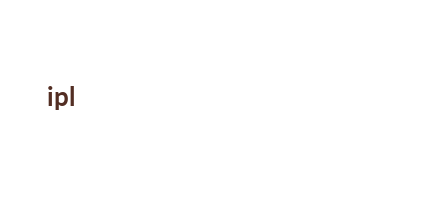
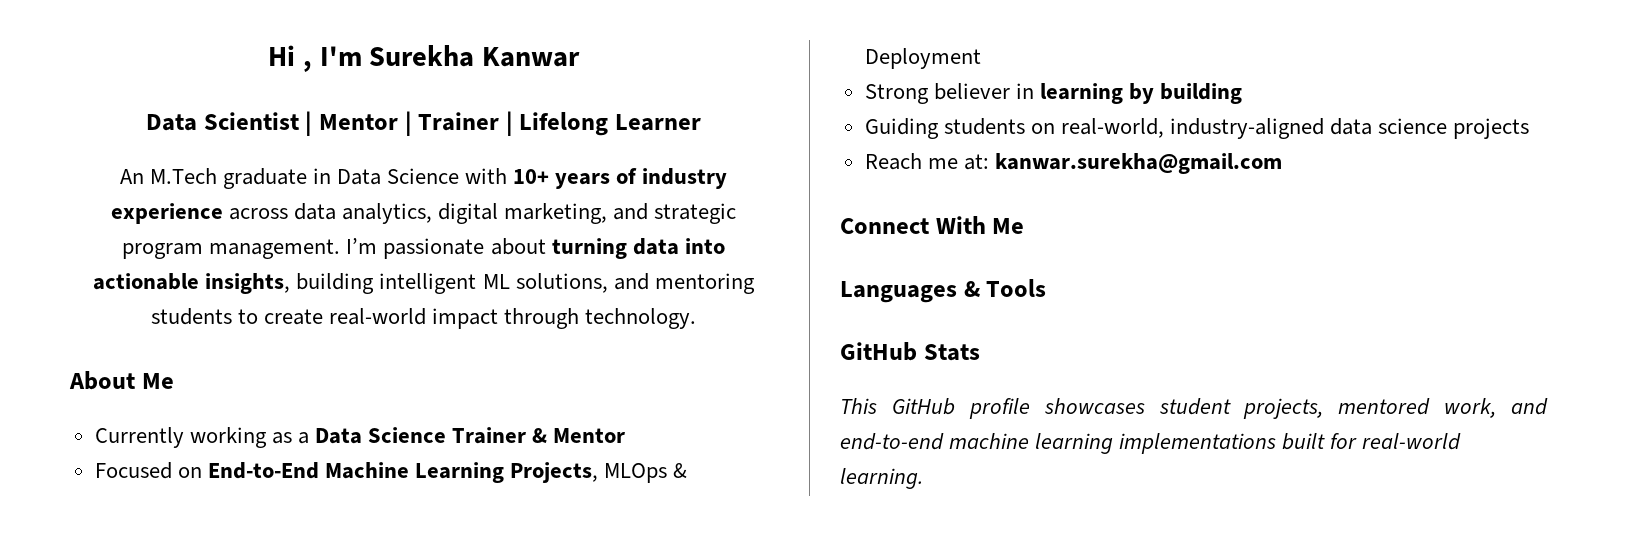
- ipl
+ Hi , I'm Surekha Kanwar
+ Data Scientist | Mentor | Trainer | Lifelong Learner
+ An M.Tech graduate in Data Science with 10+ years of industry experience across data analytics, digital marketing, and strategic program management. I’m passionate about turning data into actionable insights, building intelligent ML solutions, and mentoring students to create real-world impact through technology.
+ About Me
+ Currently working as a Data Science Trainer & Mentor
+ Focused on End-to-End Machine Learning Projects, MLOps & Deployment
+ Strong believer in learning by building
+ Guiding students on real-world, industry-aligned data science projects
+ Reach me at: kanwar.surekha@gmail.com
+ Connect With Me
+ Languages & Tools
+ GitHub Stats
+ This GitHub profile showcases student projects, mentored work, and end-to-end machine learning implementations built for real-world learning.

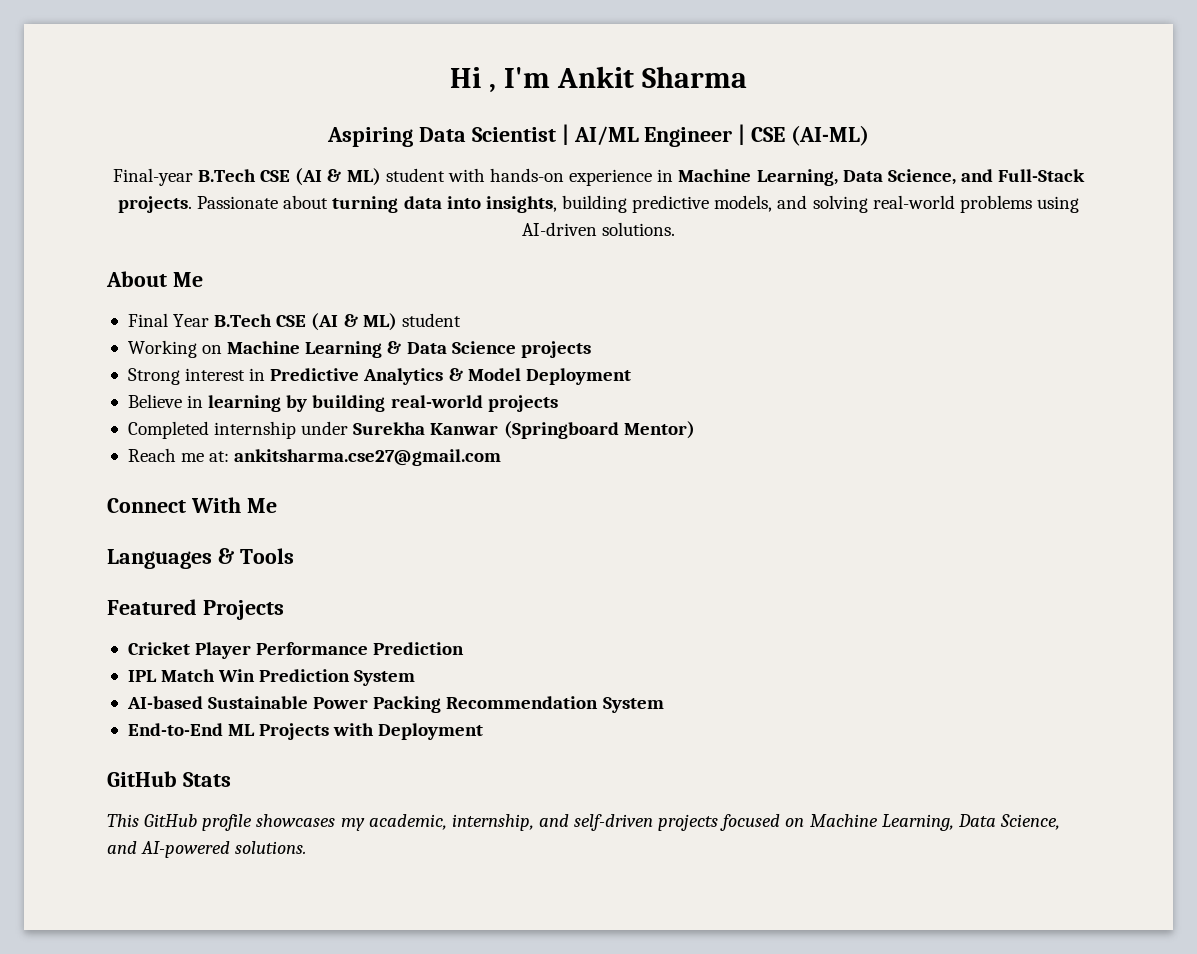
- Hi , I'm Surekha Kanwar
- Data Scientist | Mentor | Trainer | Lifelong Learner
- An M.Tech graduate in Data Science with 10+ years of industry experience across data analytics, digital marketing, and strategic program management. I’m passionate about turning data into actionable insights, building intelligent ML solutions, and mentoring students to create real-world impact through technology.
+ Hi , I'm Ankit Sharma
+ Aspiring Data Scientist | AI/ML Engineer | CSE (AI-ML)
+ Final-year B.Tech CSE (AI & ML) student with hands-on experience in Machine Learning, Data Science, and Full-Stack projects. Passionate about turning data into insights, building predictive models, and solving real-world problems using AI-driven solutions.
  About Me
- Currently working as a Data Science Trainer & Mentor
- Focused on End-to-End Machine Learning Projects, MLOps & Deployment
- Strong believer in learning by building
- Guiding students on real-world, industry-aligned data science projects
+ Final Year B.Tech CSE (AI & ML) student
+ Working on Machine Learning & Data Science projects
+ Strong interest in Predictive Analytics & Model Deployment
+ Believe in learning by building real-world projects
+ Completed internship under Surekha Kanwar (Springboard Mentor)
- Reach me at: kanwar.surekha@gmail.com
+ Reach me at: ankitsharma.cse27@gmail.com
+ Featured Projects
+ Cricket Player Performance Prediction
+ IPL Match Win Prediction System
+ AI-based Sustainable Power Packing Recommendation System
+ End-to-End ML Projects with Deployment
- This GitHub profile showcases student projects, mentored work, and end-to-end machine learning implementations built for real-world learning.
+ This GitHub profile showcases my academic, internship, and self-driven projects focused on Machine Learning, Data Science, and AI-powered solutions.

